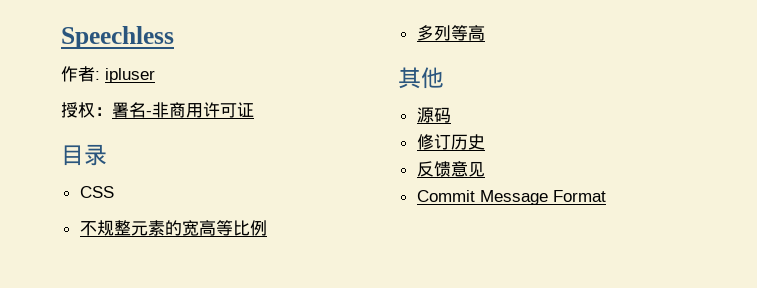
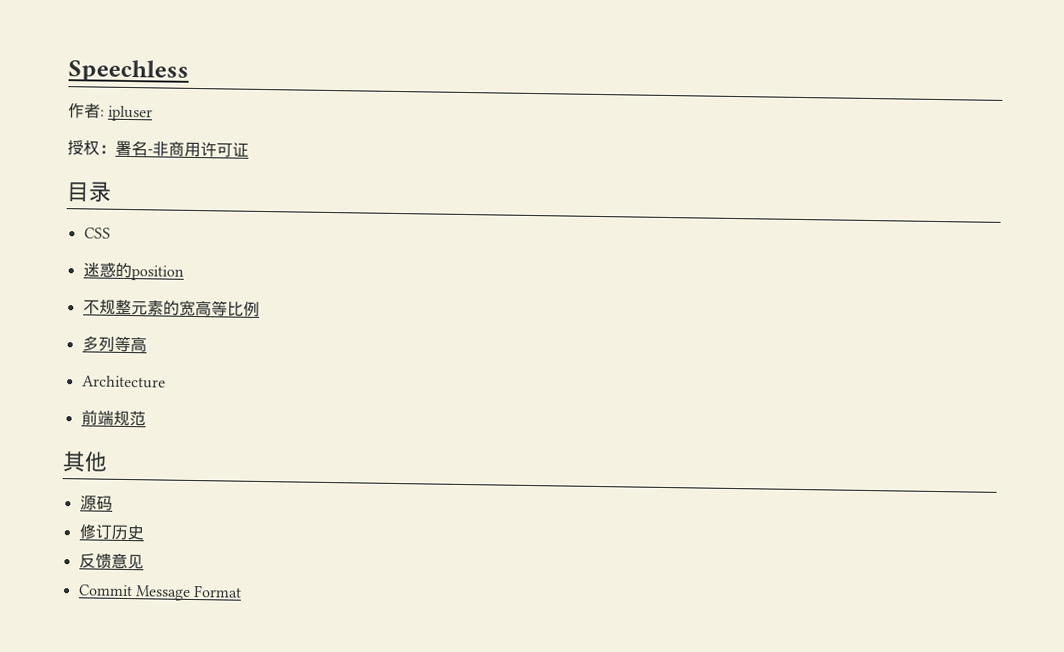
+ 迷惑的position
+ Architecture
+ 前端规范

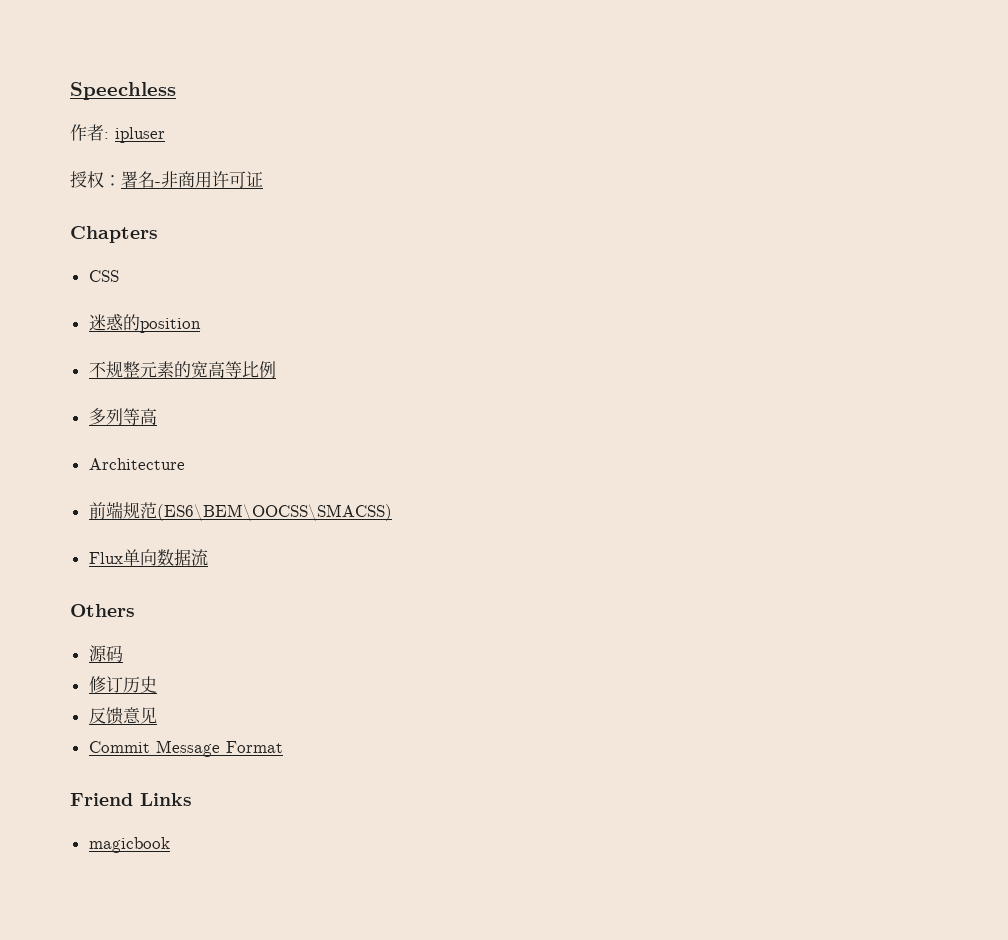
- 目录
+ Chapters
- 前端规范
- 其他
+ 前端规范(ES6\BEM\OOCSS\SMACSS)
+ Flux单向数据流
+ Others
+ Friend Links
+ magicbook

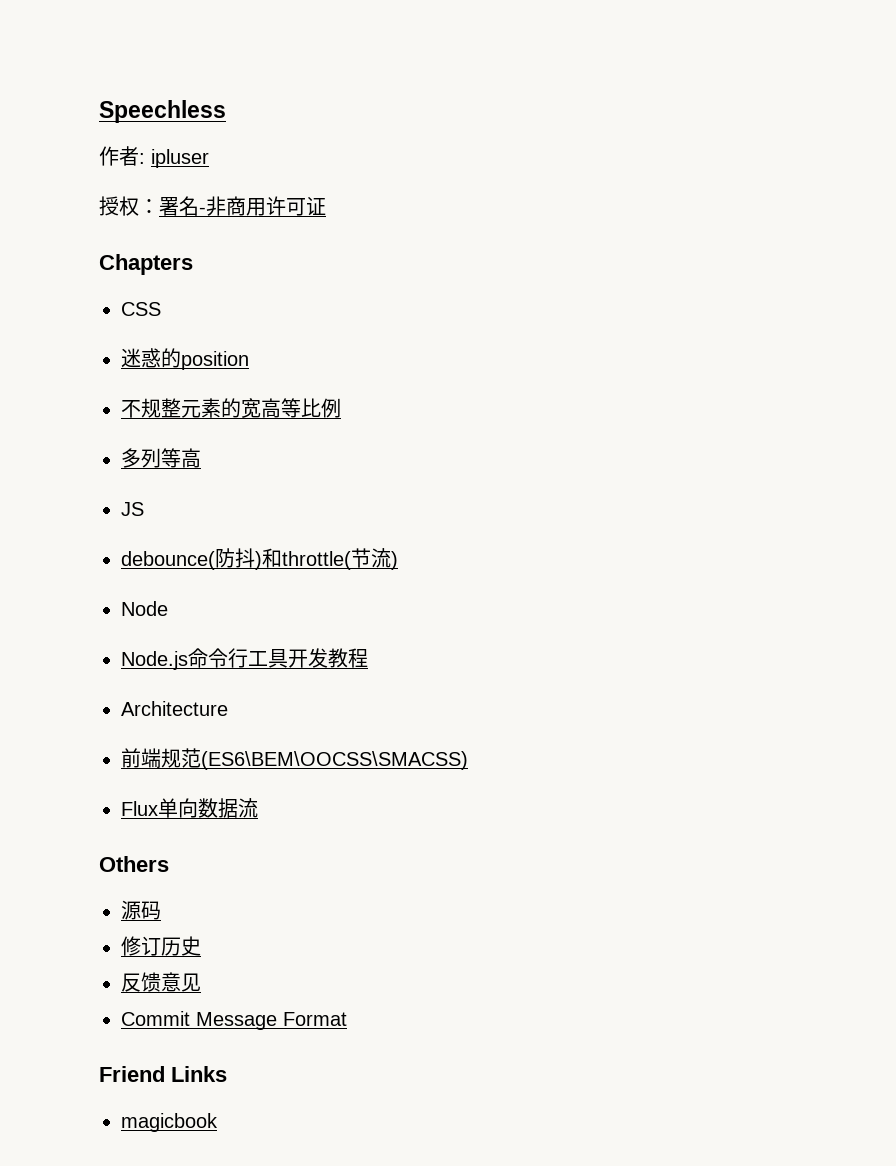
+ JS
+ debounce(防抖)和throttle(节流)
+ Node
+ Node.js命令行工具开发教程

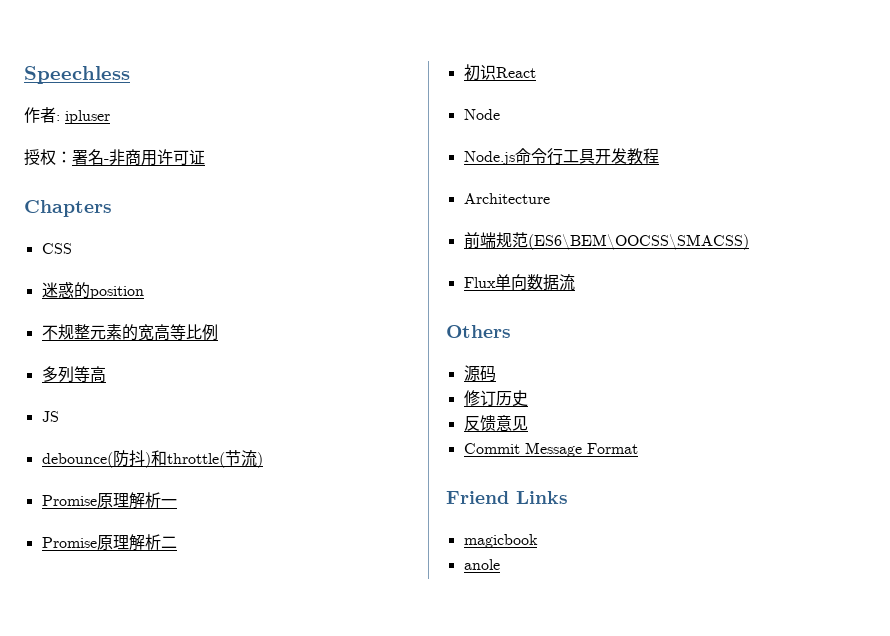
+ Promise原理解析一
+ Promise原理解析二
+ 初识React
+ anole

